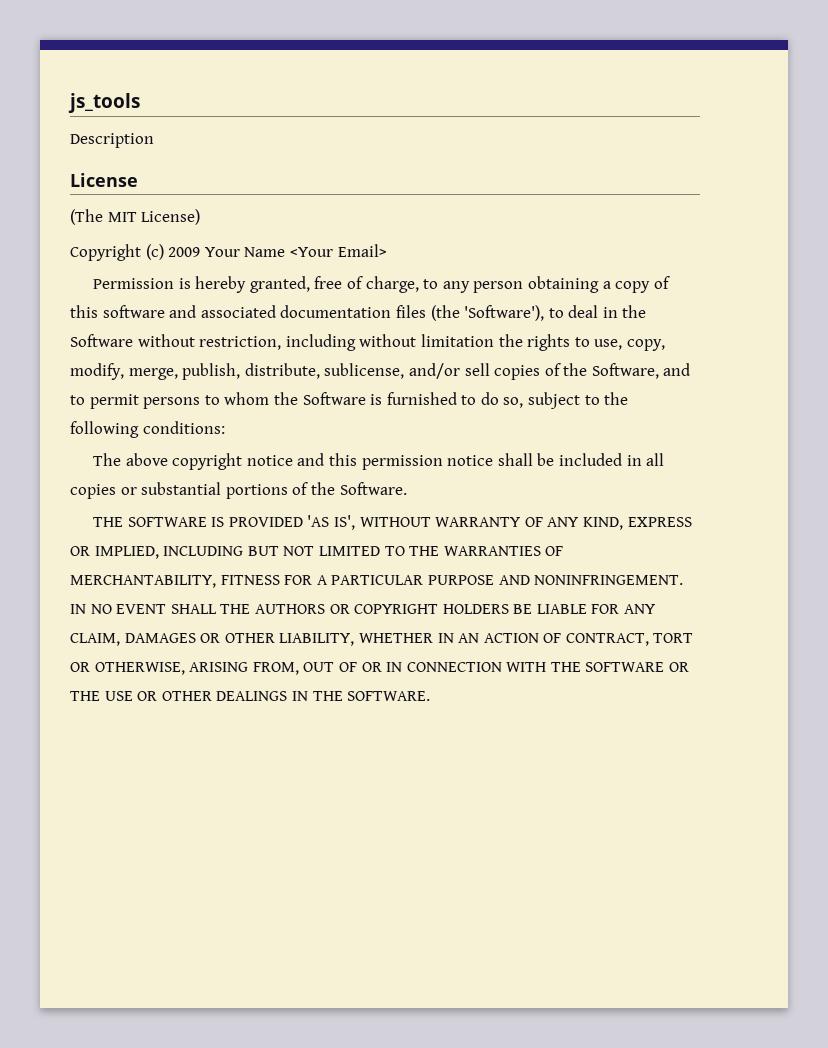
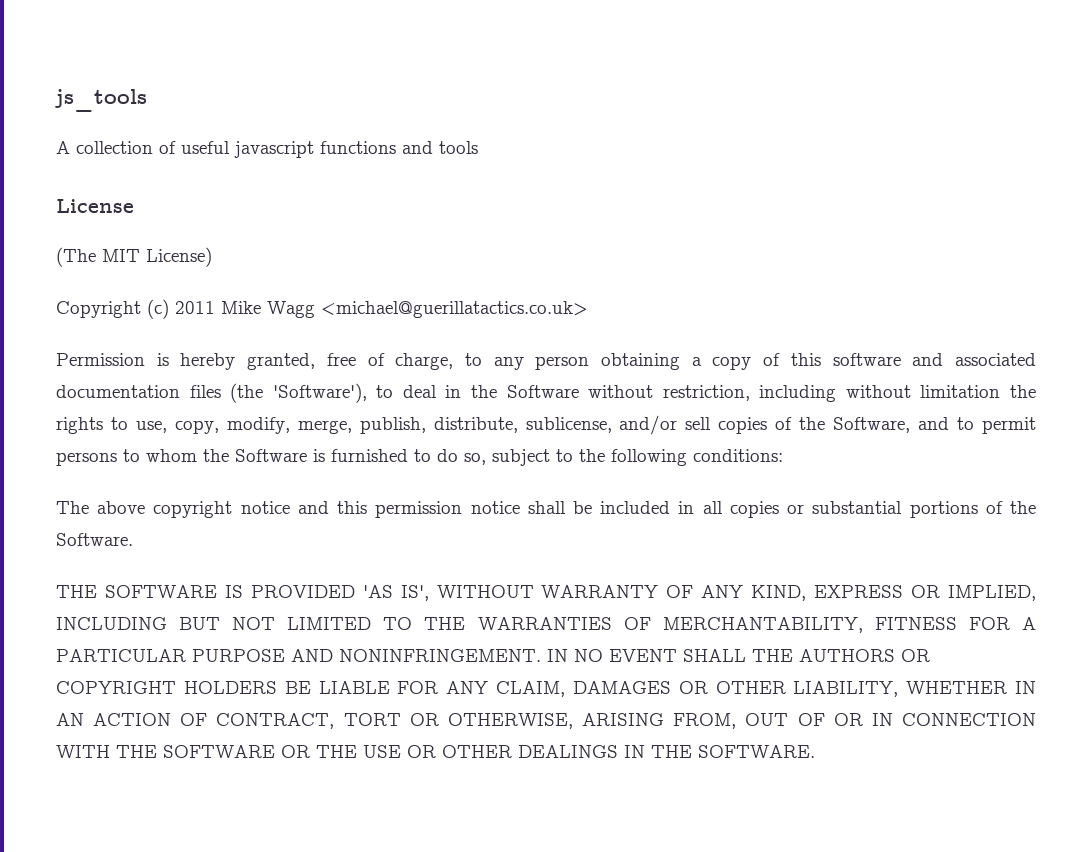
- Description
+ A collection of useful javascript functions and tools
- Copyright (c) 2009 Your Name <Your Email>
+ Copyright (c) 2011 Mike Wagg <michael@guerillatactics.co.uk>

